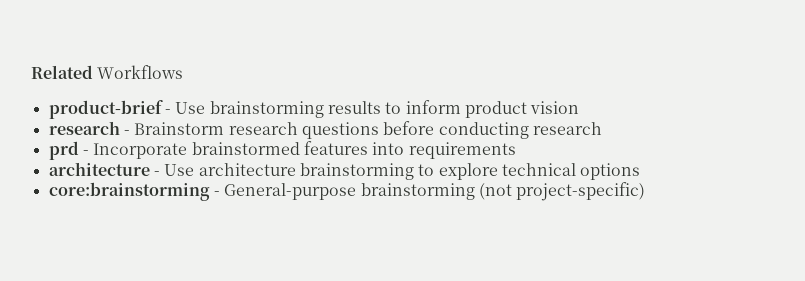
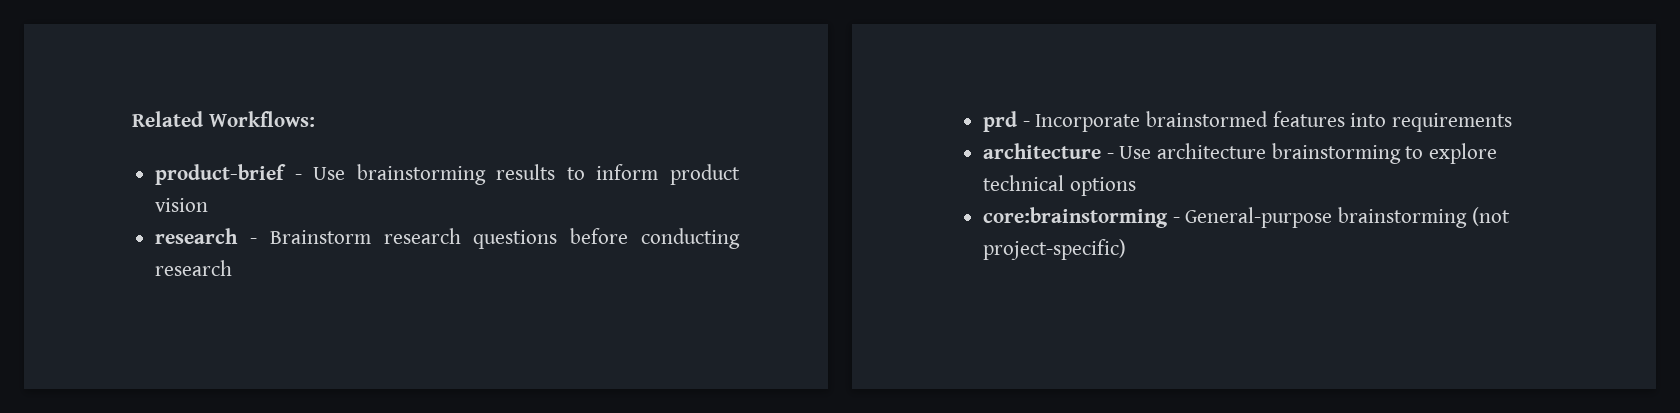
- Related Workflows
+ Related Workflows:

